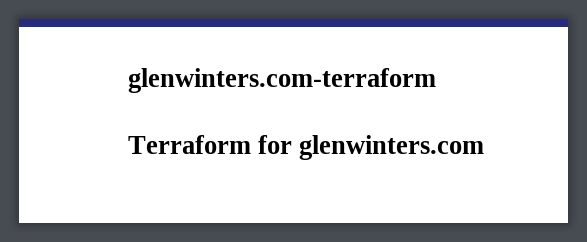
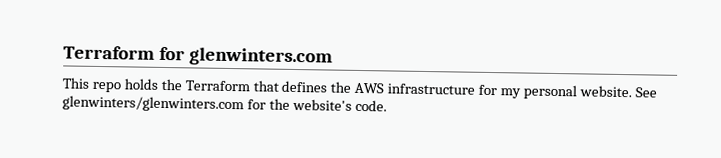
- glenwinters.com-terraform
+ This repo holds the Terraform that defines the AWS infrastructure for my personal website. See glenwinters/glenwinters.com for the website's code.

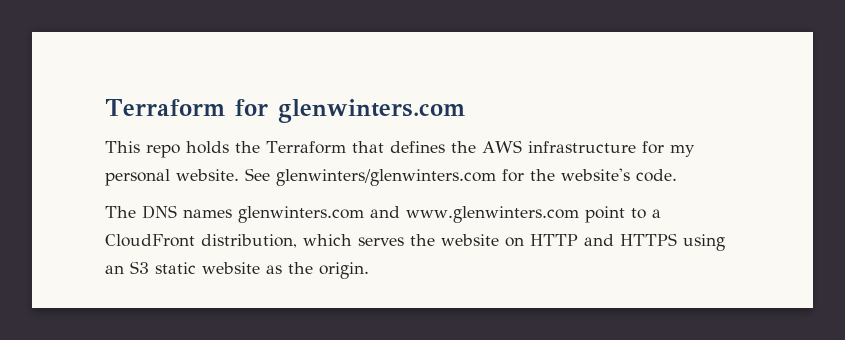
+ The DNS names glenwinters.com and www.glenwinters.com point to a CloudFront distribution, which serves the website on HTTP and HTTPS using an S3 static website as the origin.

